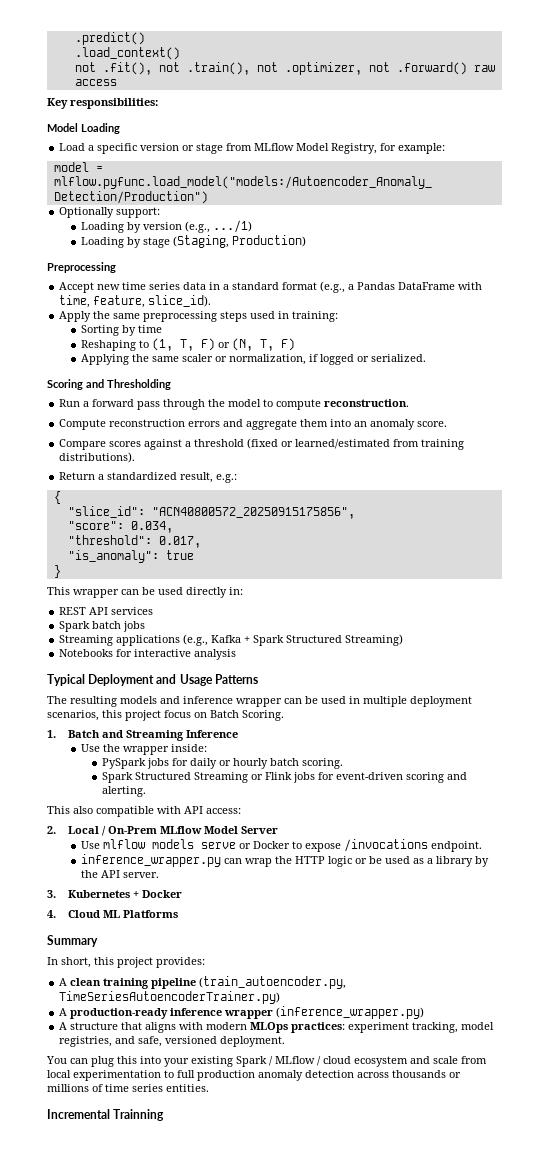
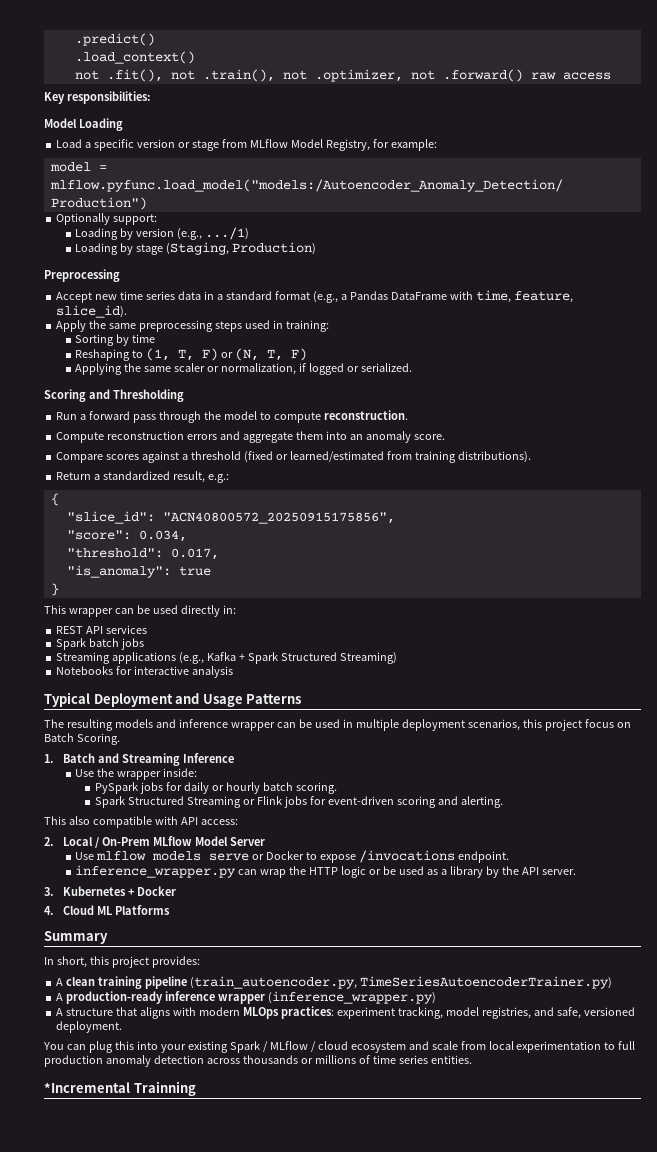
- Incremental Trainning
+ *Incremental Trainning

